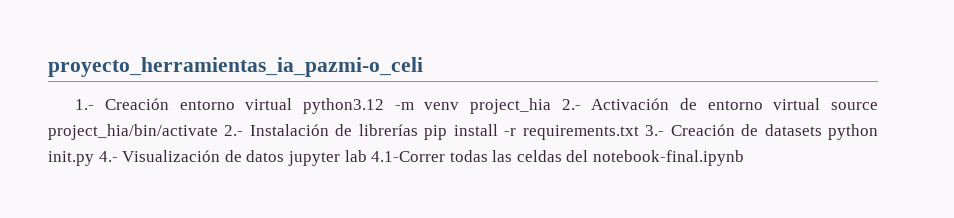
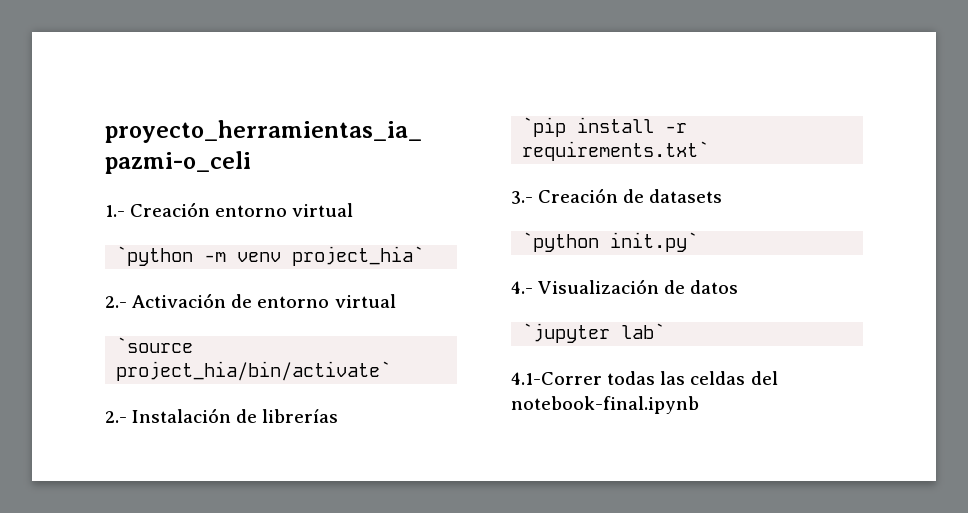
- 1.- Creación entorno virtual python3.12 -m venv project_hia 2.- Activación de entorno virtual source project_hia/bin/activate 2.- Instalación de librerías pip install -r requirements.txt 3.- Creación de datasets python init.py 4.- Visualización de datos jupyter lab 4.1-Correr todas las celdas del notebook-final.ipynb
+ 1.- Creación entorno virtual
+ `python -m venv project_hia`
+ 2.- Activación de entorno virtual
+ `source project_hia/bin/activate`
+ 2.- Instalación de librerías
+ `pip install -r requirements.txt`
+ 3.- Creación de datasets
+ `python init.py`
+ 4.- Visualización de datos
+ `jupyter lab`
+ 4.1-Correr todas las celdas del notebook-final.ipynb

